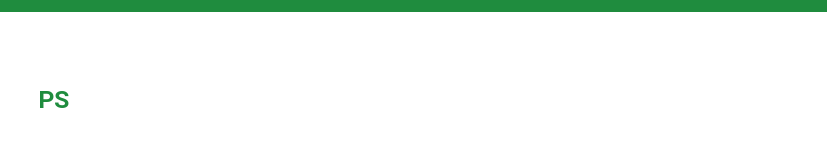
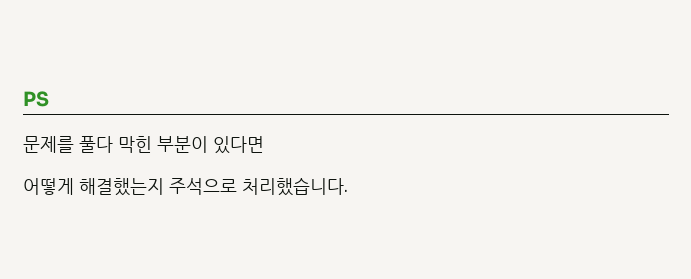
+ 문제를 풀다 막힌 부분이 있다면
+ 어떻게 해결했는지 주석으로 처리했습니다.

